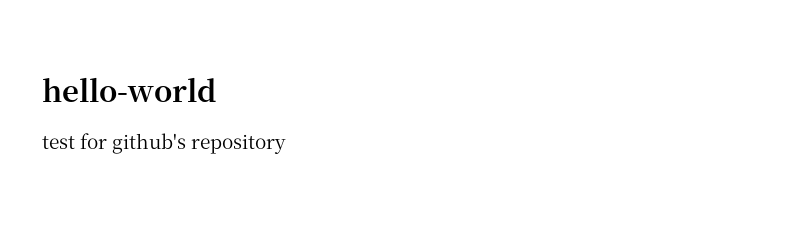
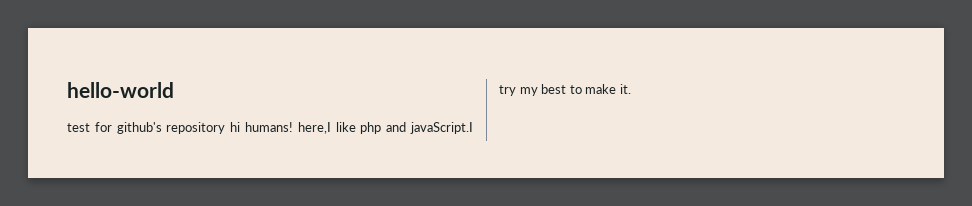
- test for github's repository
+ test for github's repository hi humans! here,I like php and javaScript.I try my best to make it.

